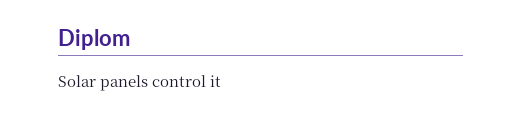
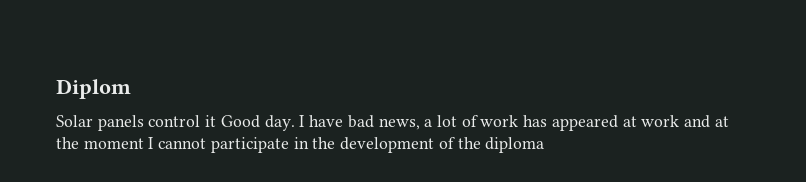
- Solar panels control it
+ Solar panels control it Good day. I have bad news, a lot of work has appeared at work and at the moment I cannot participate in the development of the diploma

